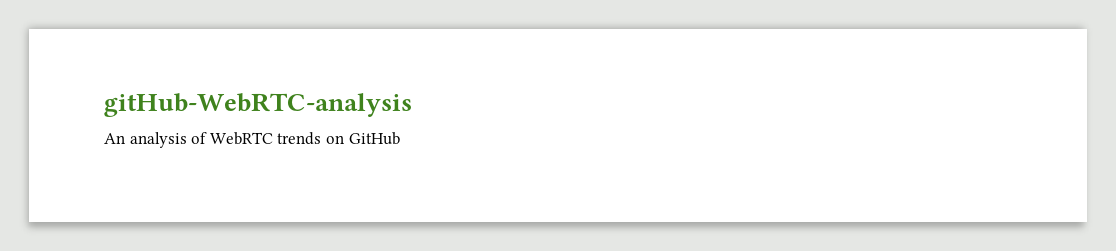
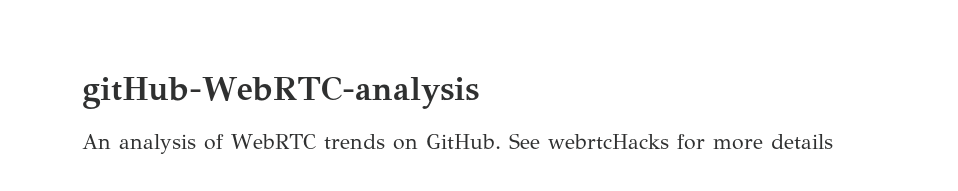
- An analysis of WebRTC trends on GitHub
+ An analysis of WebRTC trends on GitHub. See webrtcHacks for more details

